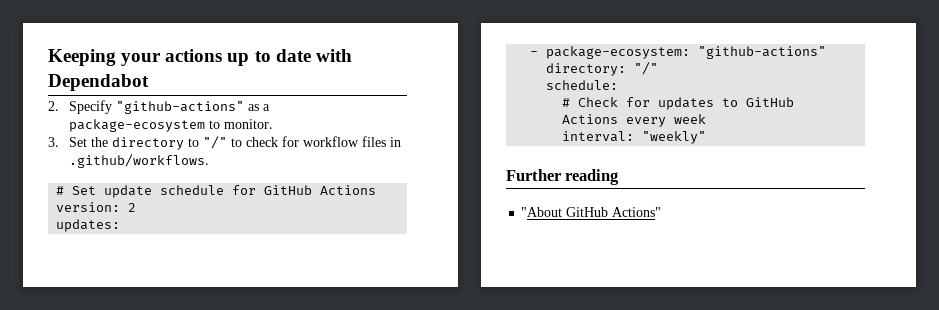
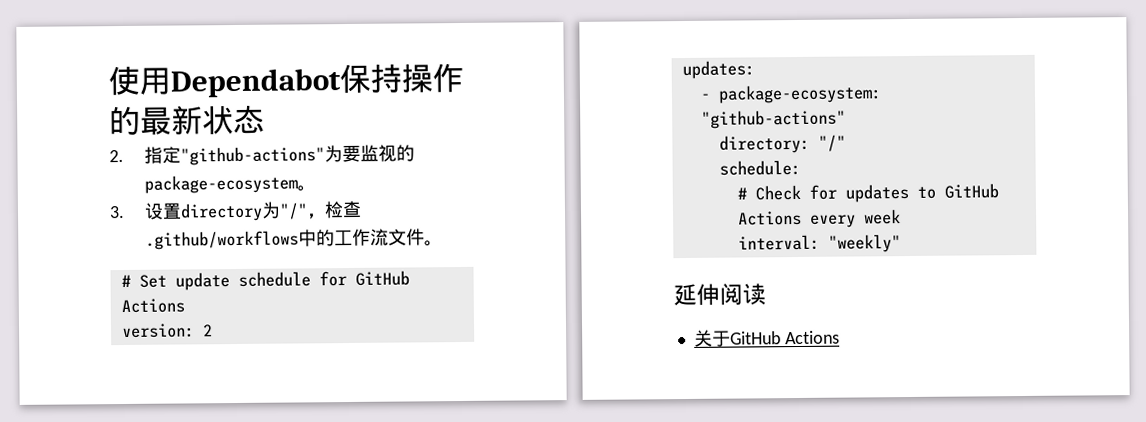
- Keeping your actions up to date with Dependabot
- 2. Specify "github-actions" as a package-ecosystem to monitor.
- 3. Set the directory to "/" to check for workflow files in .github/workflows.
+ 使用Dependabot保持操作的最新状态
+ 2.指定"github-actions"为要监视的package-ecosystem。
+ 3.设置directory为"/"，检查.github/workflows中的工作流文件。
- Further reading
- "About GitHub Actions"
+ 延伸阅读
+ 关于GitHub Actions

